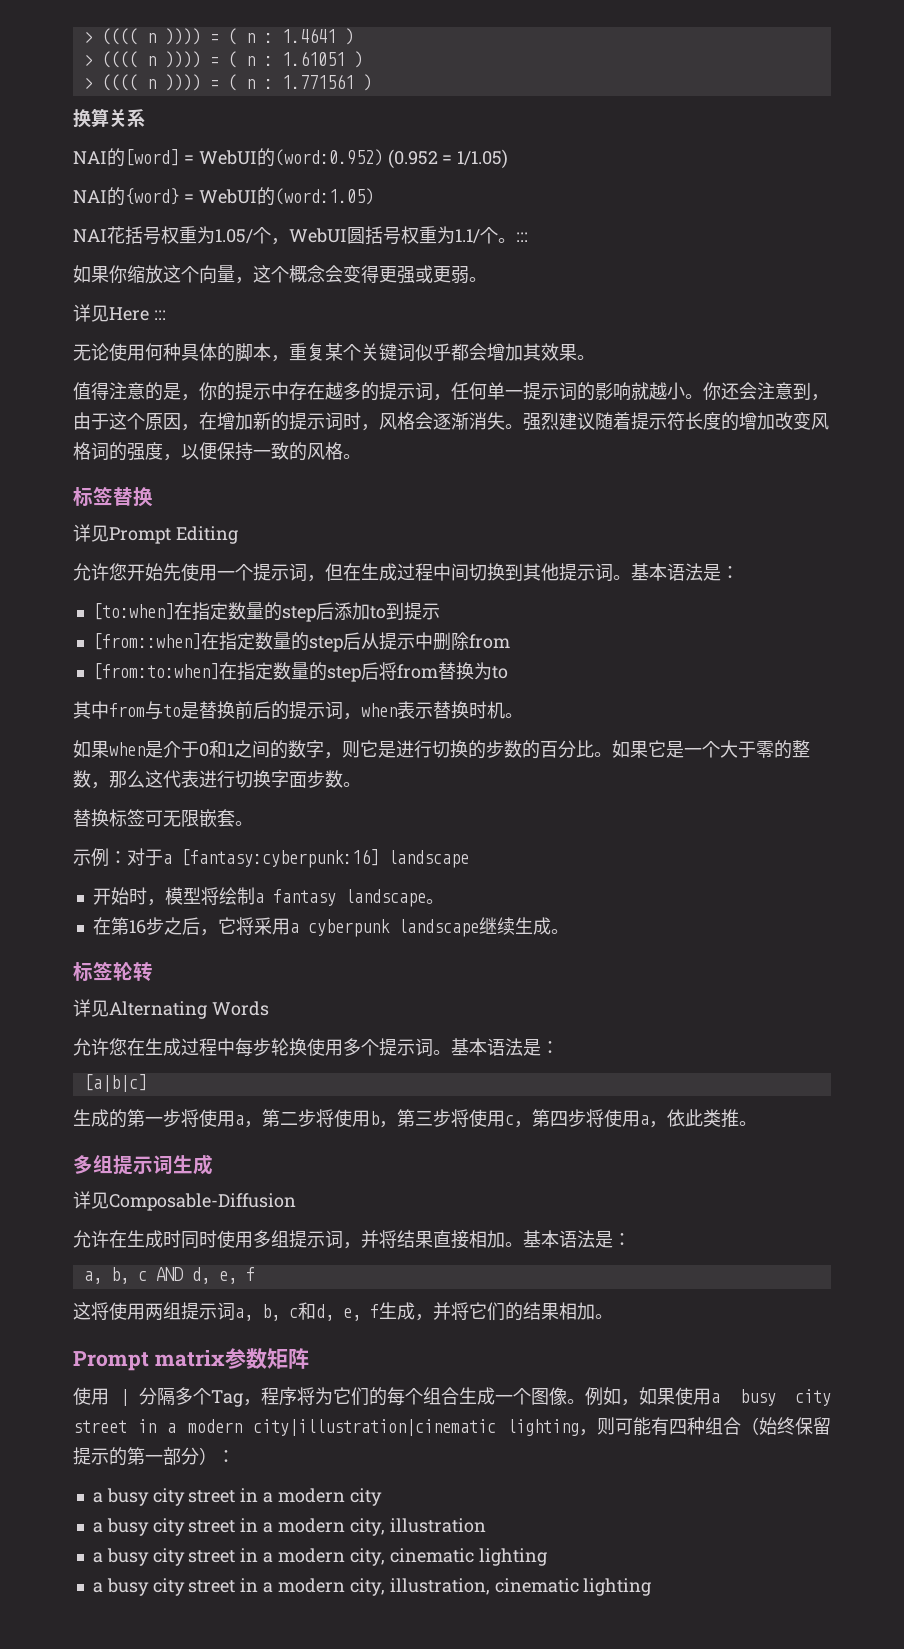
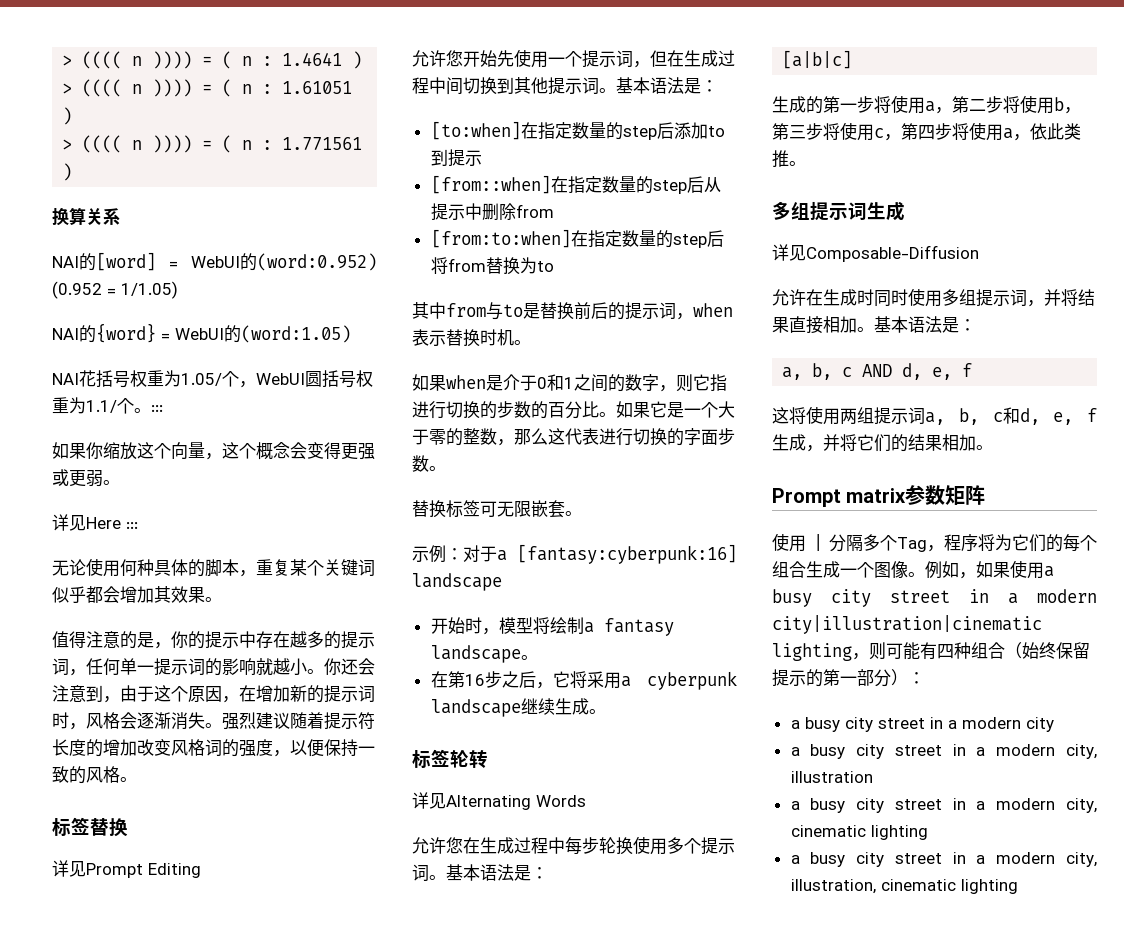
- 如果when是介于0和1之间的数字，则它是进行切换的步数的百分比。
+ 如果when是介于0和1之间的数字，则它指进行切换的步数的百分比。
- 如果它是一个大于零的整数，那么这代表进行切换字面步数。
+ 如果它是一个大于零的整数，那么这代表进行切换的字面步数。

